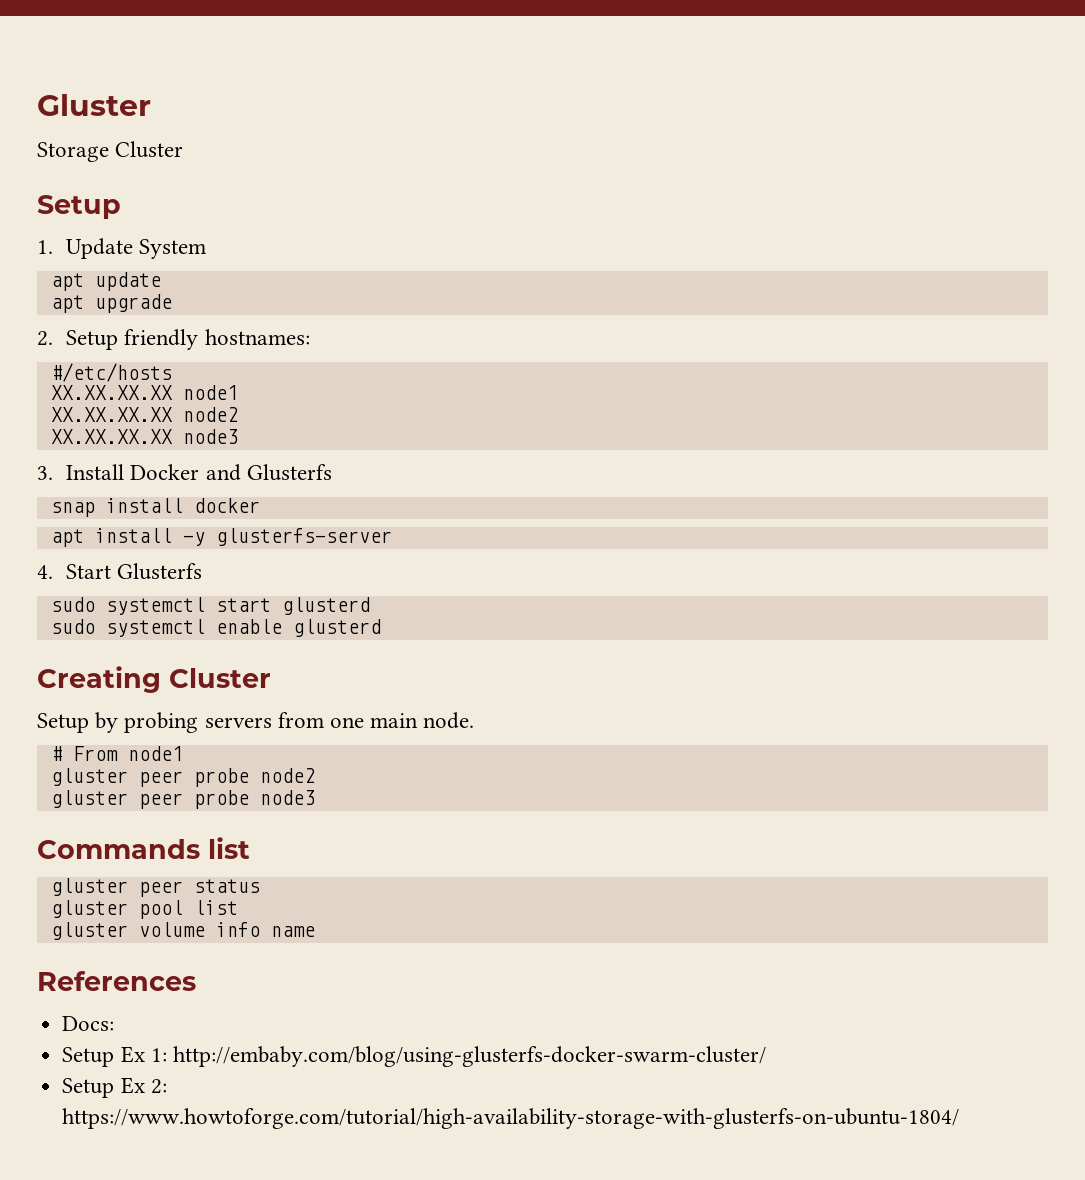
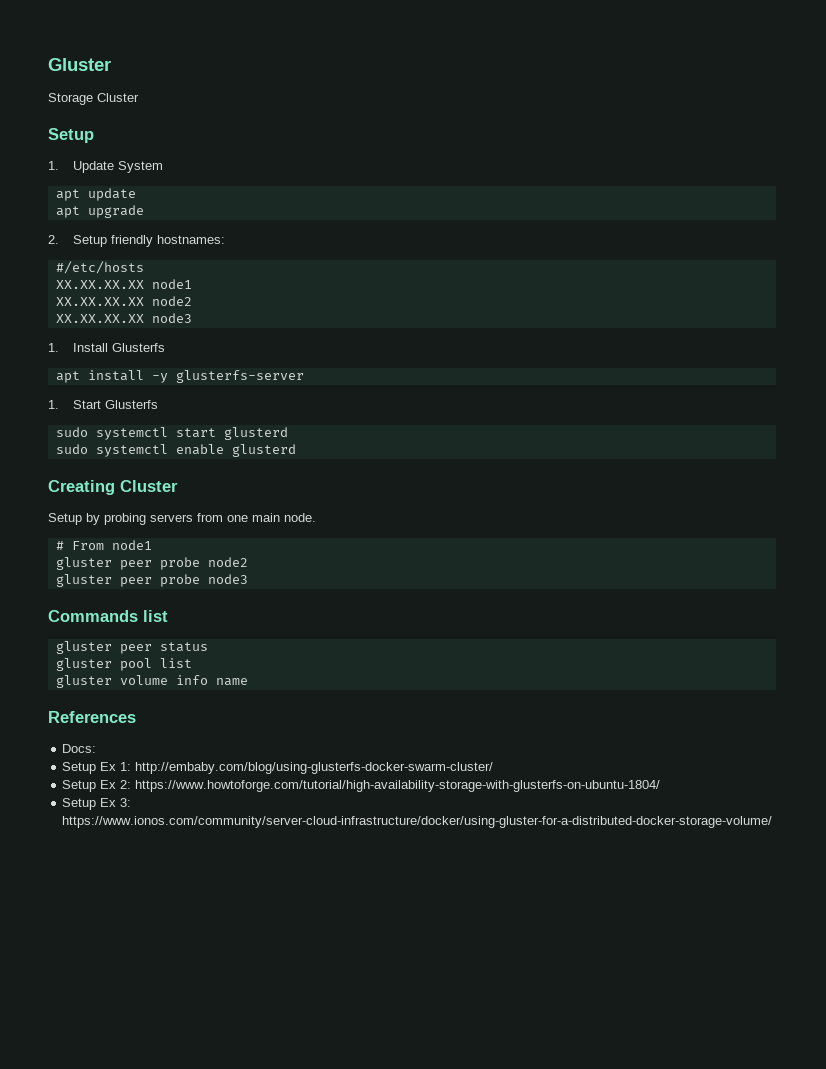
- 3. Install Docker and Glusterfs
- snap install docker
+ 1. Install Glusterfs
- 4. Start Glusterfs
+ 1. Start Glusterfs
+ Setup Ex 3: https://www.ionos.com/community/server-cloud-infrastructure/docker/using-gluster-for-a-distributed-docker-storage-volume/

